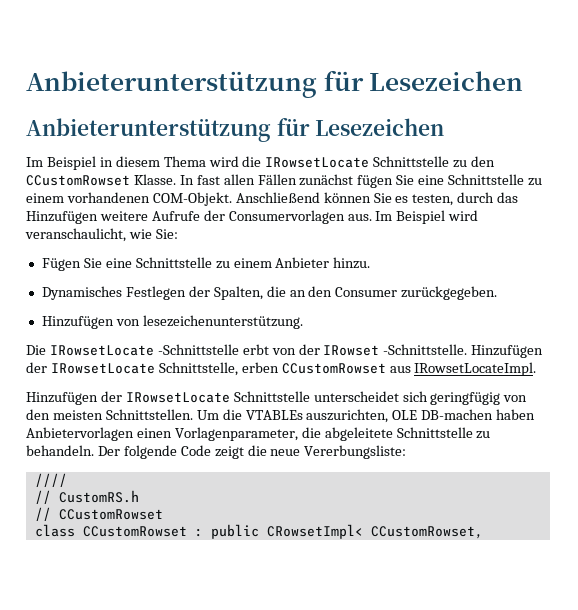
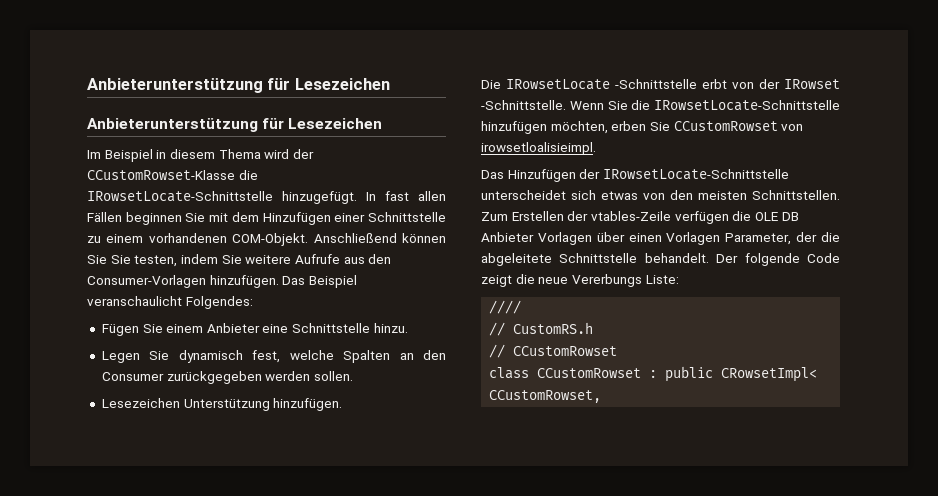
- Im Beispiel in diesem Thema wird die IRowsetLocate Schnittstelle zu den CCustomRowset Klasse. In fast allen Fällen zunächst fügen Sie eine Schnittstelle zu einem vorhandenen COM-Objekt.
+ Im Beispiel in diesem Thema wird der CCustomRowset-Klasse die IRowsetLocate-Schnittstelle hinzugefügt. In fast allen Fällen beginnen Sie mit dem Hinzufügen einer Schnittstelle zu einem vorhandenen COM-Objekt.
- Anschließend können Sie es testen, durch das Hinzufügen weitere Aufrufe der Consumervorlagen aus. Im Beispiel wird veranschaulicht, wie Sie:
- Fügen Sie eine Schnittstelle zu einem Anbieter hinzu.
- Dynamisches Festlegen der Spalten, die an den Consumer zurückgegeben.
- Hinzufügen von lesezeichenunterstützung.
+ Anschließend können Sie Sie testen, indem Sie weitere Aufrufe aus den Consumer-Vorlagen hinzufügen. Das Beispiel veranschaulicht Folgendes:
+ Fügen Sie einem Anbieter eine Schnittstelle hinzu.
+ Legen Sie dynamisch fest, welche Spalten an den Consumer zurückgegeben werden sollen.
+ Lesezeichen Unterstützung hinzufügen.
- Hinzufügen der IRowsetLocate Schnittstelle, erben CCustomRowset aus IRowsetLocateImpl.
- Hinzufügen der IRowsetLocate Schnittstelle unterscheidet sich geringfügig von den meisten Schnittstellen.
+ Wenn Sie die IRowsetLocate-Schnittstelle hinzufügen möchten, erben Sie CCustomRowset von irowsetloalisieimpl.
+ Das Hinzufügen der IRowsetLocate-Schnittstelle unterscheidet sich etwas von den meisten Schnittstellen.
- Um die VTABLEs auszurichten, OLE DB-machen haben Anbietervorlagen einen Vorlagenparameter, die abgeleitete Schnittstelle zu behandeln.
+ Zum Erstellen der vtables-Zeile verfügen die OLE DB Anbieter Vorlagen über einen Vorlagen Parameter, der die abgeleitete Schnittstelle behandelt.
- Der folgende Code zeigt die neue Vererbungsliste:
+ Der folgende Code zeigt die neue Vererbungs Liste:

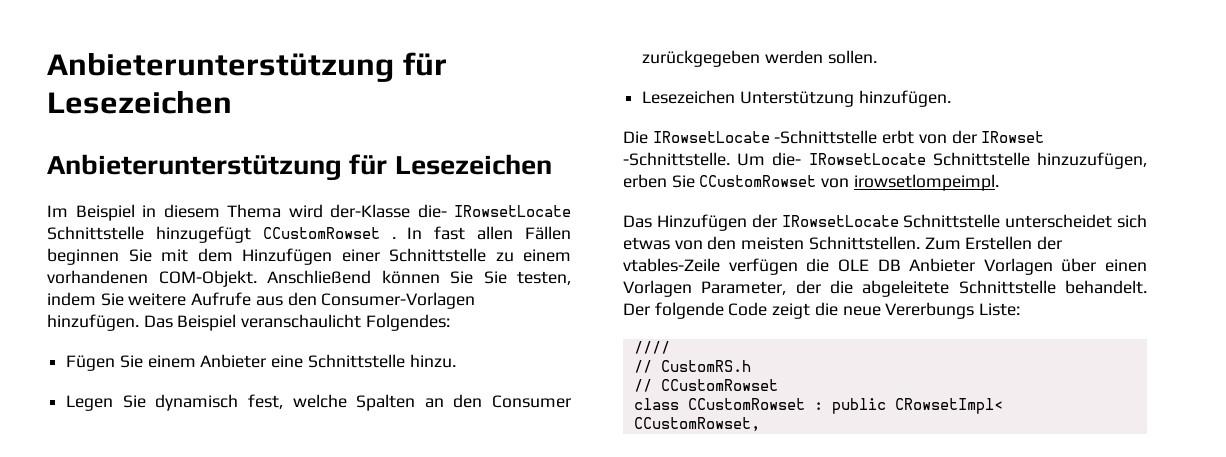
- Im Beispiel in diesem Thema wird der CCustomRowset-Klasse die IRowsetLocate-Schnittstelle hinzugefügt.
+ Im Beispiel in diesem Thema wird der-Klasse die- IRowsetLocate Schnittstelle hinzugefügt CCustomRowset .
- Wenn Sie die IRowsetLocate-Schnittstelle hinzufügen möchten, erben Sie CCustomRowset von irowsetloalisieimpl.
+ Um die- IRowsetLocate Schnittstelle hinzuzufügen, erben Sie CCustomRowset von irowsetlompeimpl.
- Das Hinzufügen der IRowsetLocate-Schnittstelle unterscheidet sich etwas von den meisten Schnittstellen.
+ Das Hinzufügen der IRowsetLocate Schnittstelle unterscheidet sich etwas von den meisten Schnittstellen.

